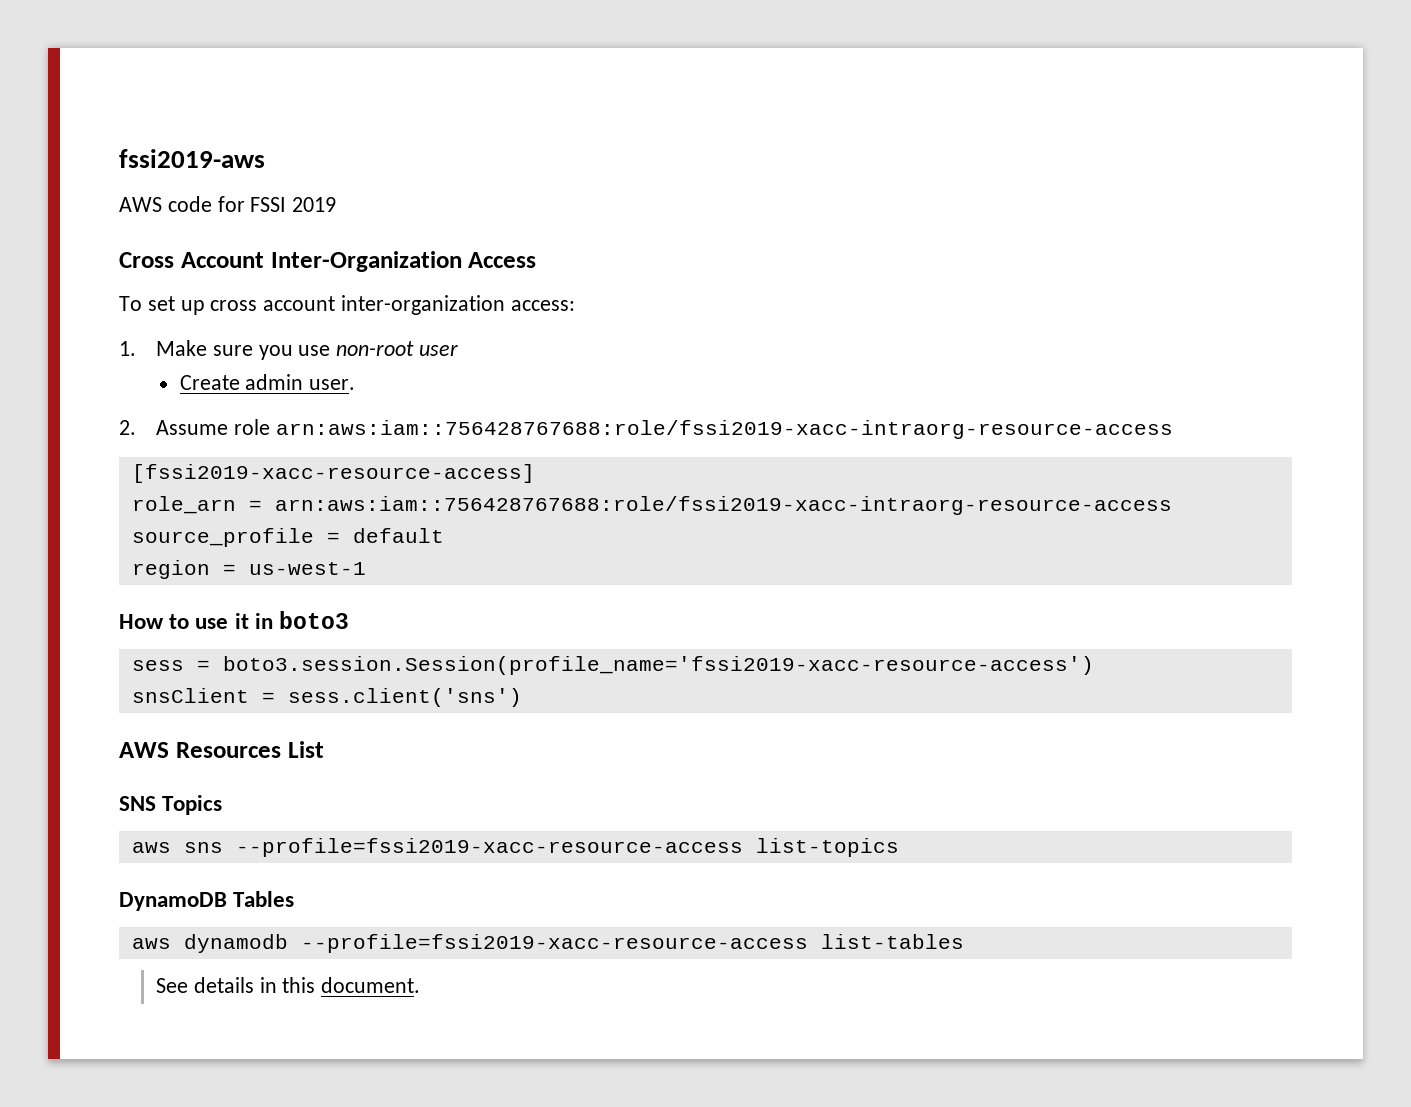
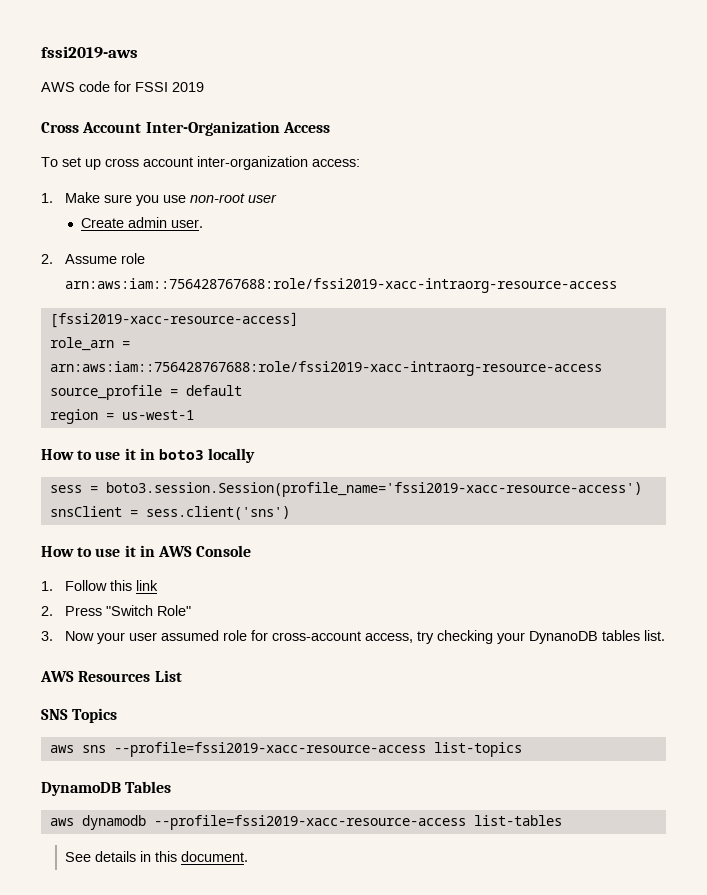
- How to use it in boto3
+ How to use it in boto3 locally
+ How to use it in AWS Console
+ 1. Follow this link
+ 2. Press "Switch Role"
+ 3. Now your user assumed role for cross-account access, try checking your DynanoDB tables list.

